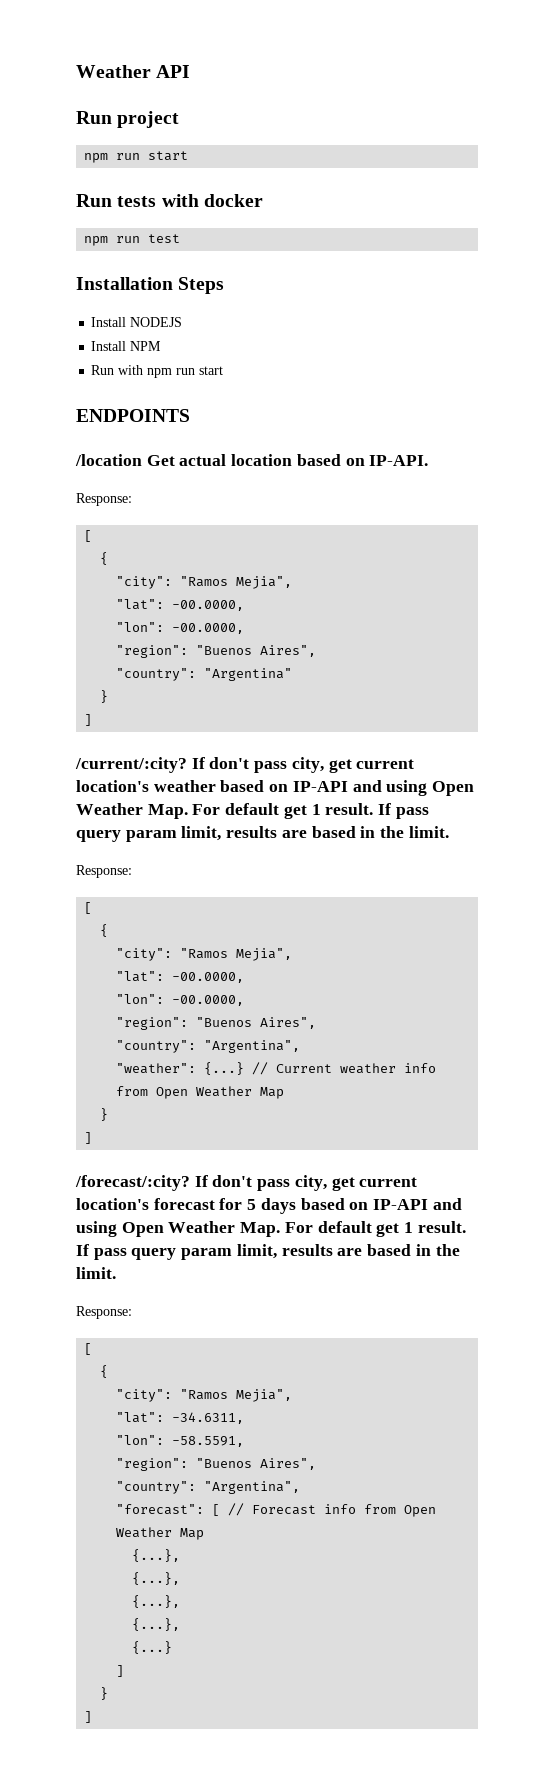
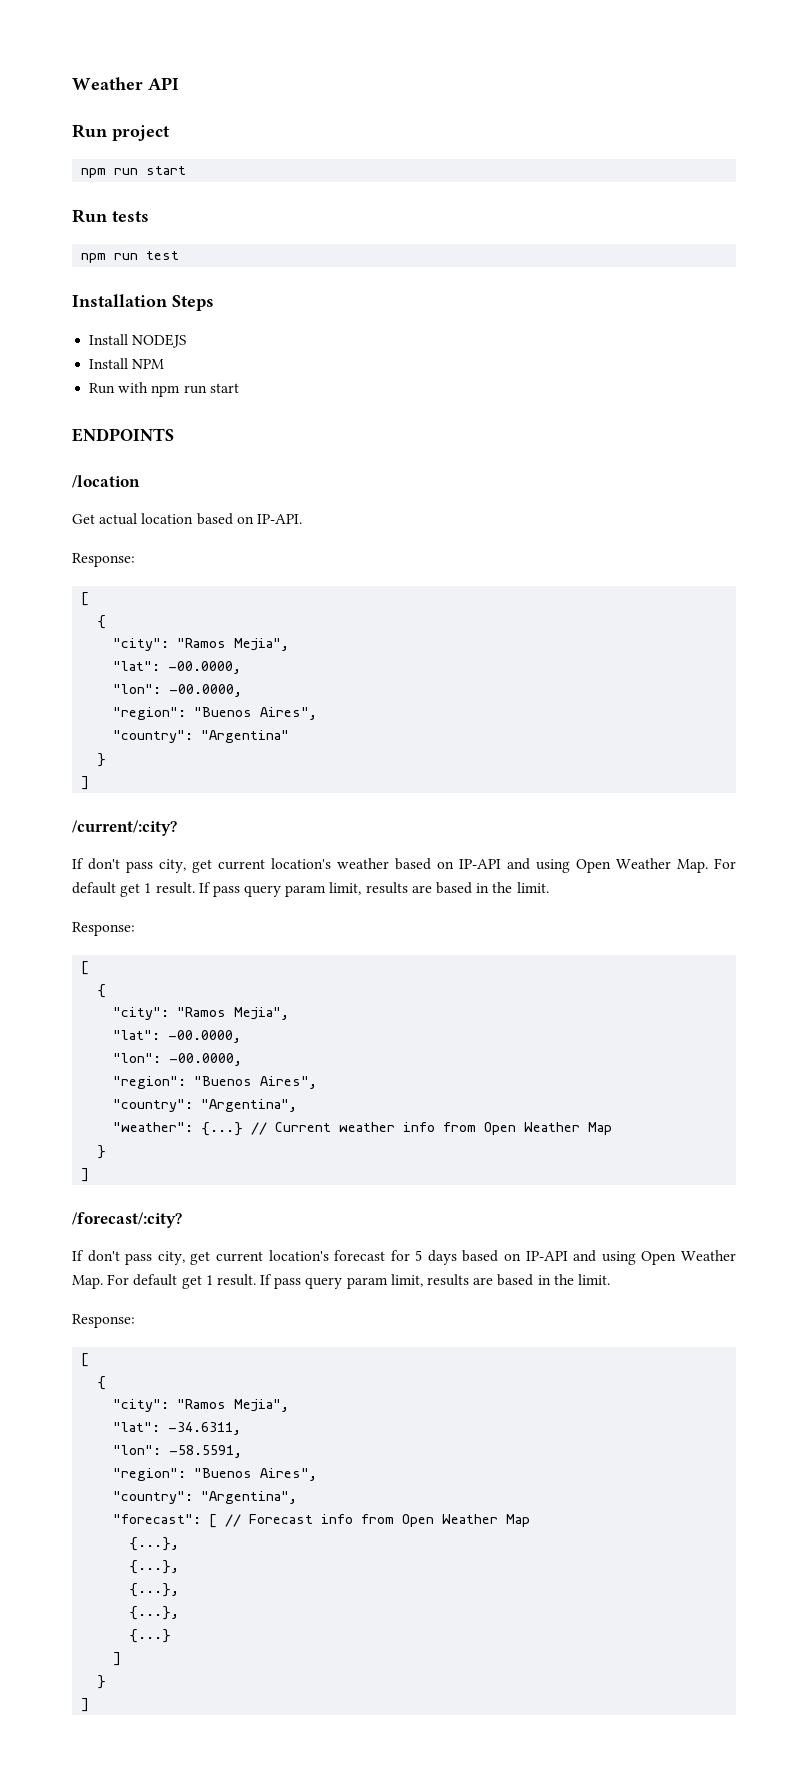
- Run tests with docker
+ Run tests
- /location Get actual location based on IP-API.
+ /location
+ Get actual location based on IP-API.
- /current/:city? If don't pass city, get current location's weather based on IP-API and using Open Weather Map. For default get 1 result.
+ /current/:city?
+ If don't pass city, get current location's weather based on IP-API and using Open Weather Map. For default get 1 result.
- /forecast/:city? If don't pass city, get current location's forecast for 5 days based on IP-API and using Open Weather Map. For default get 1 result.
+ /forecast/:city?
+ If don't pass city, get current location's forecast for 5 days based on IP-API and using Open Weather Map. For default get 1 result.

